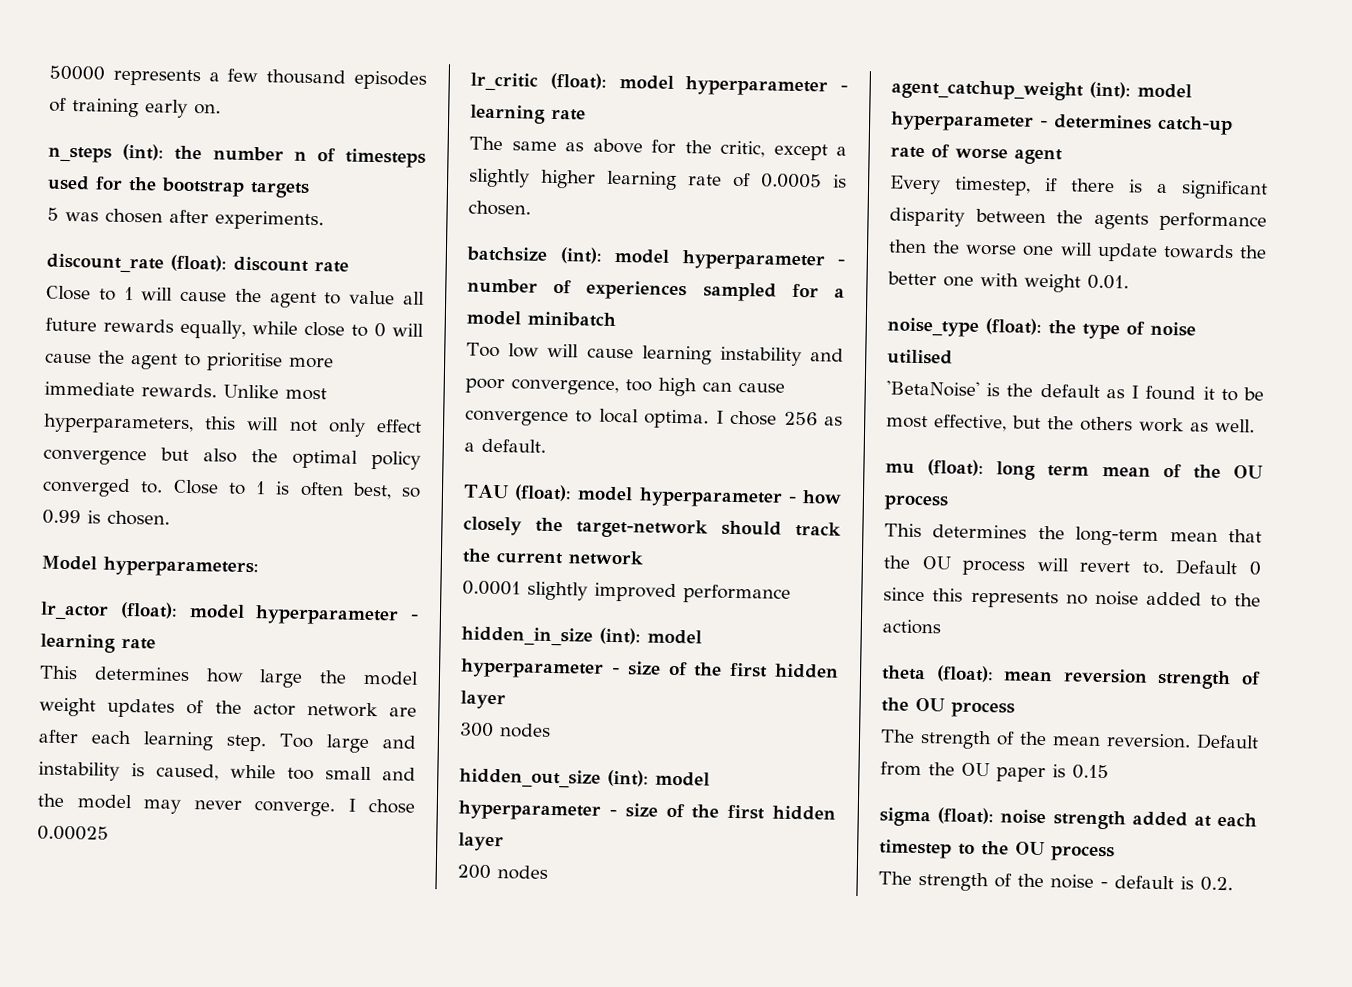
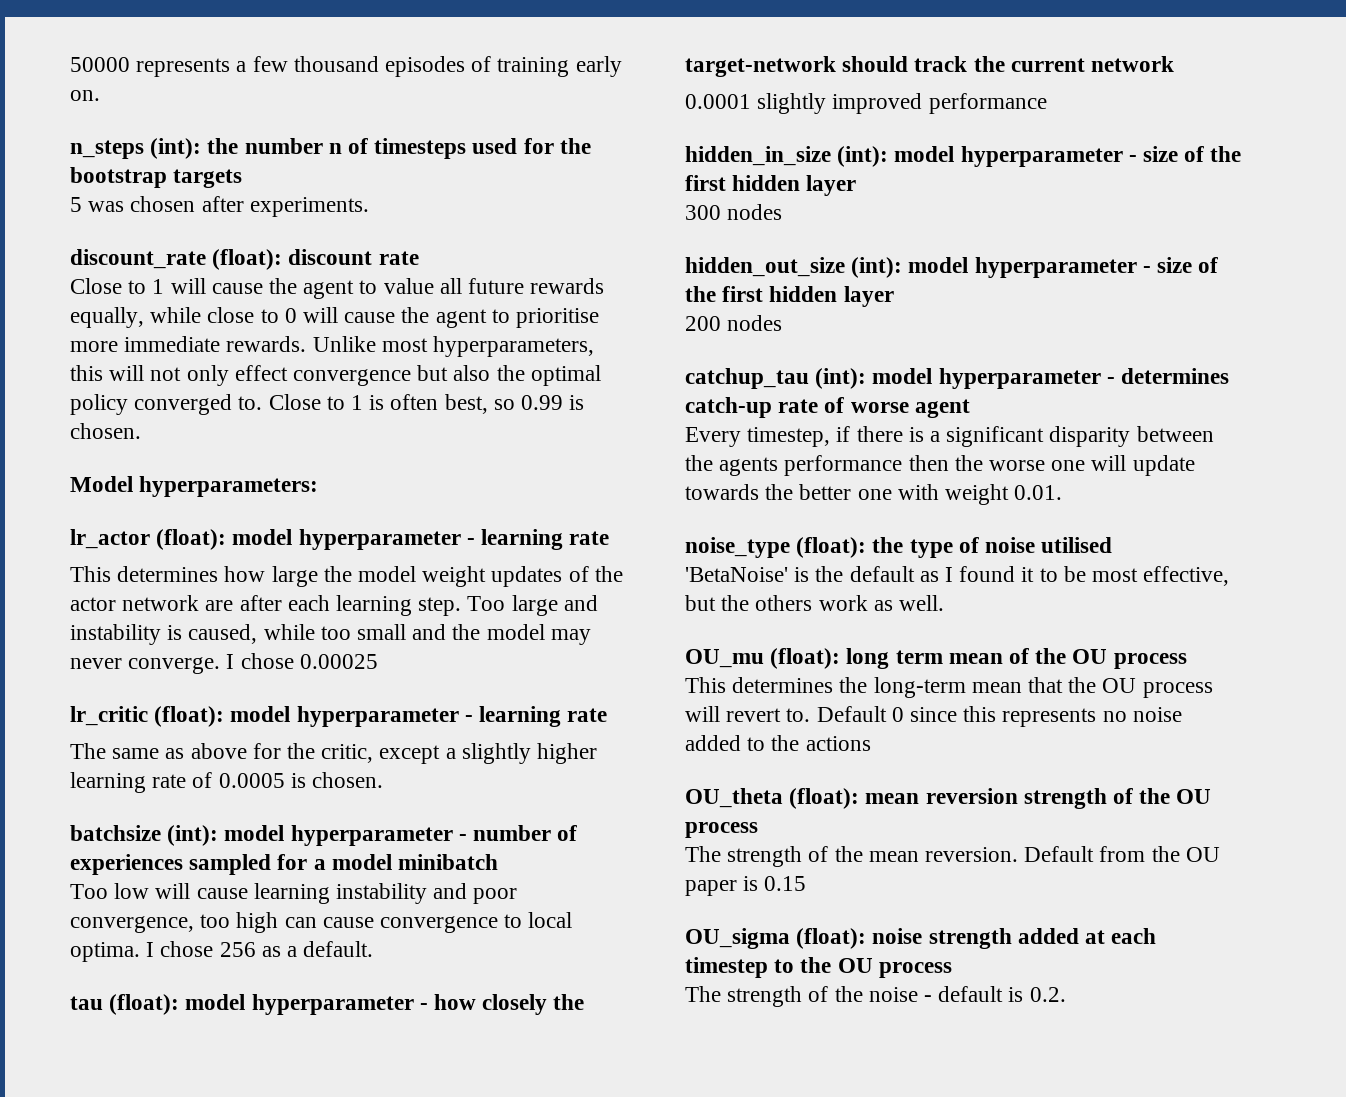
- TAU (float): model hyperparameter - how closely the target-network should track the current network
+ tau (float): model hyperparameter - how closely the target-network should track the current network
- agent_catchup_weight (int): model hyperparameter - determines catch-up rate of worse agent
+ catchup_tau (int): model hyperparameter - determines catch-up rate of worse agent
- mu (float): long term mean of the OU process
+ OU_mu (float): long term mean of the OU process
- theta (float): mean reversion strength of the OU process
+ OU_theta (float): mean reversion strength of the OU process
- sigma (float): noise strength added at each timestep to the OU process
+ OU_sigma (float): noise strength added at each timestep to the OU process

